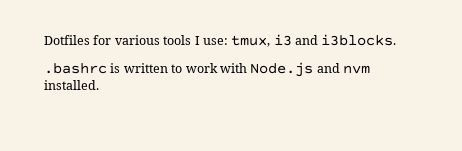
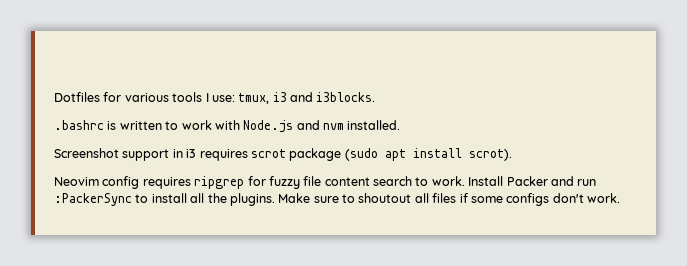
+ Screenshot support in i3 requires scrot package (sudo apt install scrot).
+ Neovim config requires ripgrep for fuzzy file content search to work. Install Packer and run :PackerSync to install all the plugins. Make sure to shoutout all files if some configs don't work.

